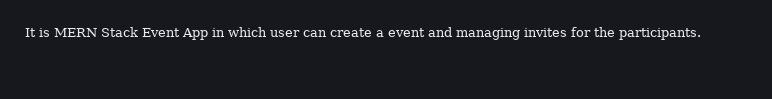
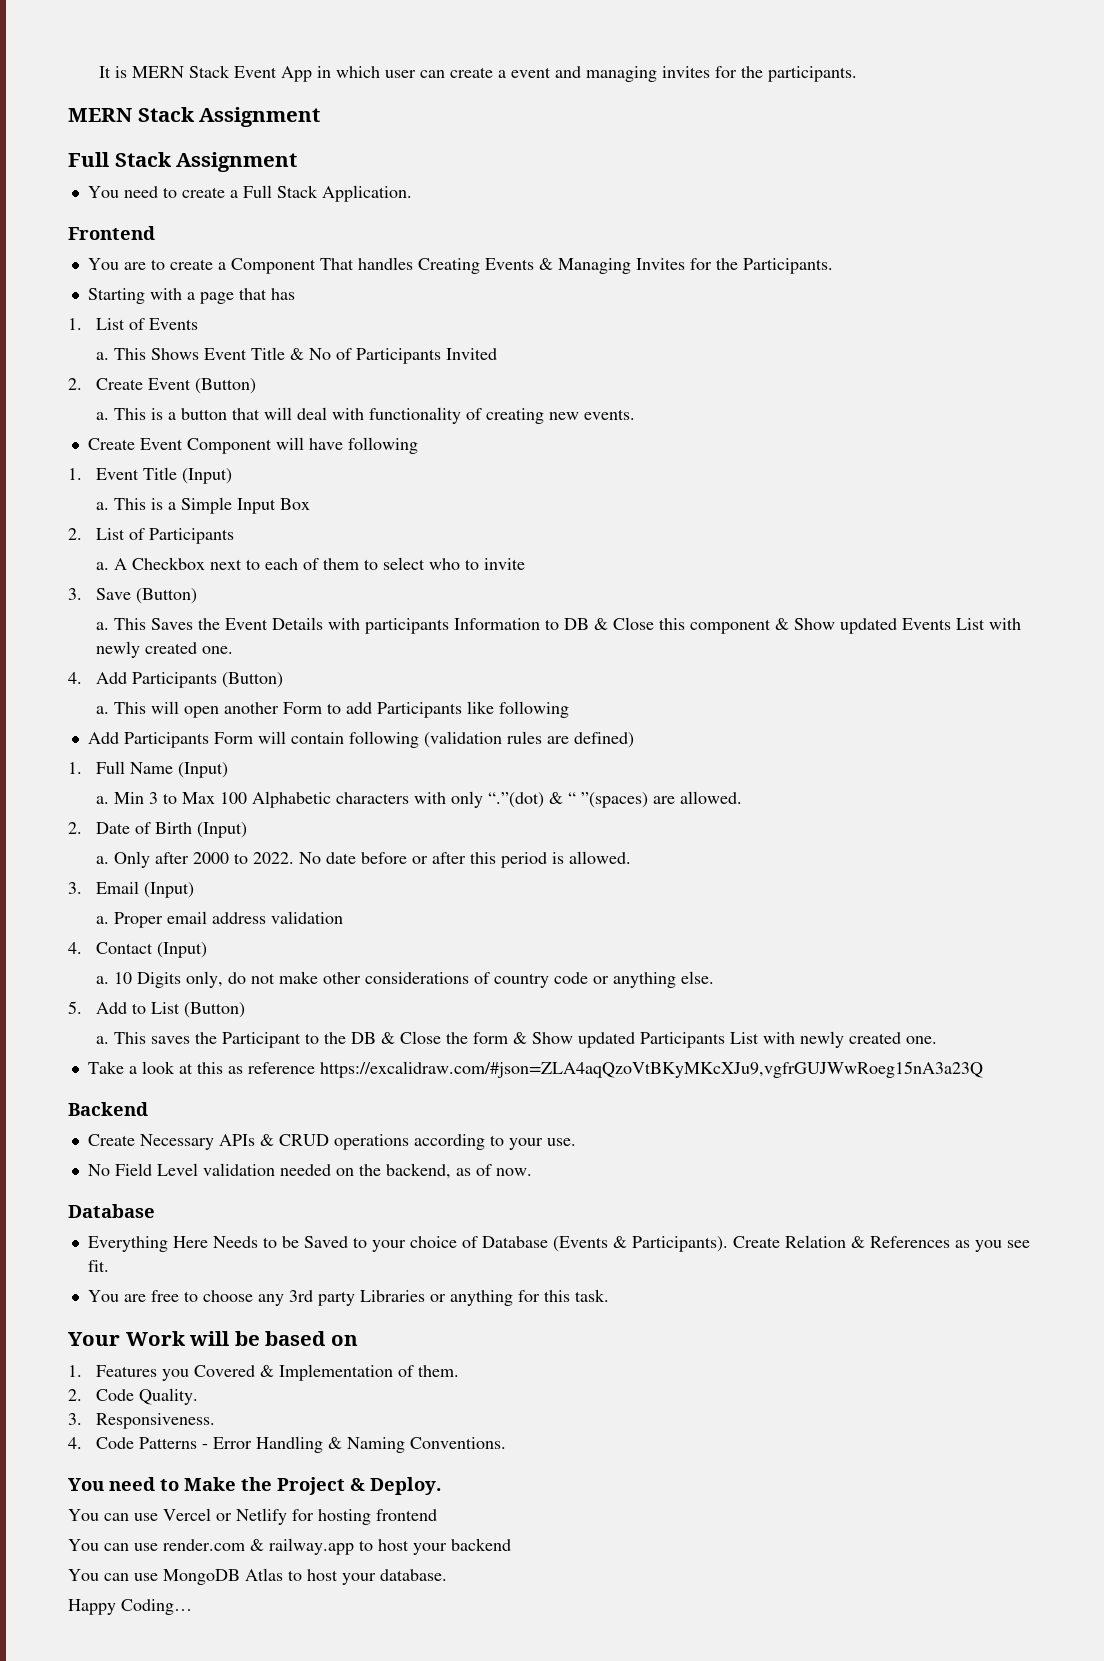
+ MERN Stack Assignment
+ Full Stack Assignment
+ You need to create a Full Stack Application.
+ Frontend
+ You are to create a Component That handles Creating Events & Managing Invites for the Participants.
+ Starting with a page that has
+ 1. List of Events
+ a. This Shows Event Title & No of Participants Invited
+ 2. Create Event (Button)
+ a. This is a button that will deal with functionality of creating new events.
+ Create Event Component will have following
+ 1. Event Title (Input)
+ a. This is a Simple Input Box
+ 2. List of Participants
+ a. A Checkbox next to each of them to select who to invite
+ 3. Save (Button)
+ a. This Saves the Event Details with participants Information to DB & Close this component & Show updated Events List with newly created one.
+ 4. Add Participants (Button)
+ a. This will open another Form to add Participants like following
+ Add Participants Form will contain following (validation rules are defined)
+ 1. Full Name (Input)
+ a. Min 3 to Max 100 Alphabetic characters with only “.”(dot) & “ ”(spaces) are allowed.
+ 2. Date of Birth (Input)
+ a. Only after 2000 to 2022. No date before or after this period is allowed.
+ 3. Email (Input)
+ a. Proper email address validation
+ 4. Contact (Input)
+ a. 10 Digits only, do not make other considerations of country code or anything else.
+ 5. Add to List (Button)
+ a. This saves the Participant to the DB & Close the form & Show updated Participants List with newly created one.
+ Take a look at this as reference https://excalidraw.com/#json=ZLA4aqQzoVtBKyMKcXJu9,vgfrGUJWwRoeg15nA3a23Q
+ Backend
+ Create Necessary APIs & CRUD operations according to your use.
+ No Field Level validation needed on the backend, as of now.
+ Database
+ Everything Here Needs to be Saved to your choice of Database (Events & Participants). Create Relation & References as you see fit.
+ You are free to choose any 3rd party Libraries or anything for this task.
+ Your Work will be based on
+ 1. Features you Covered & Implementation of them.
+ 2. Code Quality.
+ 3. Responsiveness.
+ 4. Code Patterns - Error Handling & Naming Conventions.
+ You need to Make the Project & Deploy.
+ You can use Vercel or Netlify for hosting frontend
+ You can use render.com & railway.app to host your backend
+ You can use MongoDB Atlas to host your database.
+ Happy Coding…

